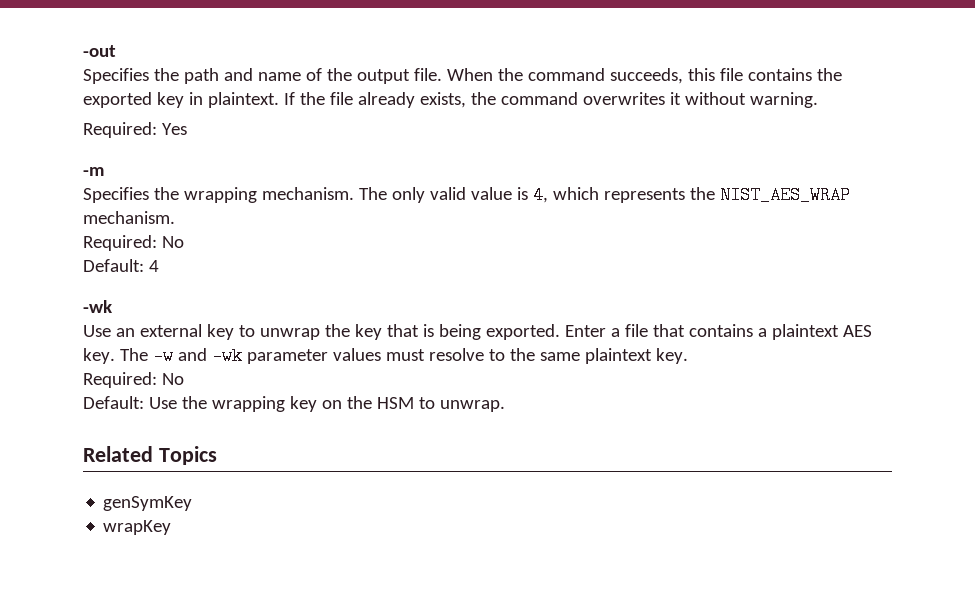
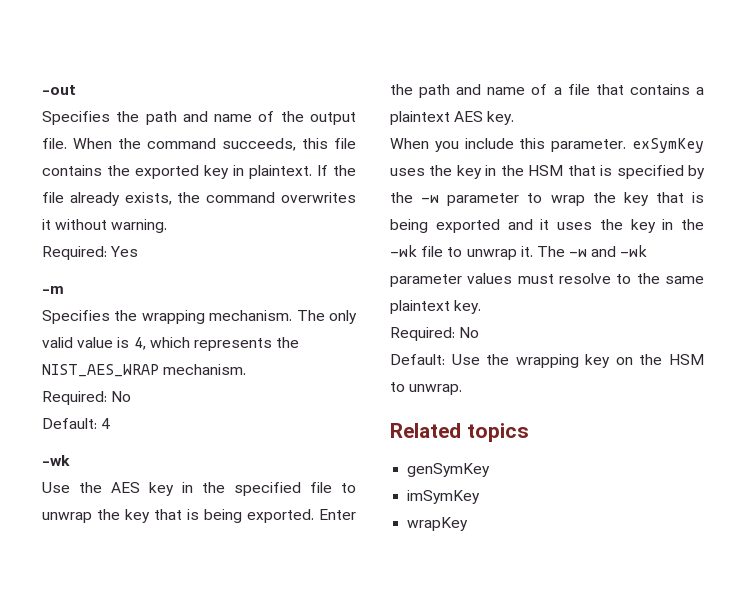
- Use an external key to unwrap the key that is being exported.
+ Use the AES key in the specified file to unwrap the key that is being exported.
- Enter a file that contains a plaintext AES key.
+ Enter the path and name of a file that contains a plaintext AES key.
+ When you include this parameter. exSymKey uses the key in the HSM that is specified by the -w parameter to wrap the key that is being exported and it uses the key in the -wk file to unwrap it.
- Related Topics
+ Related topics
+ imSymKey

